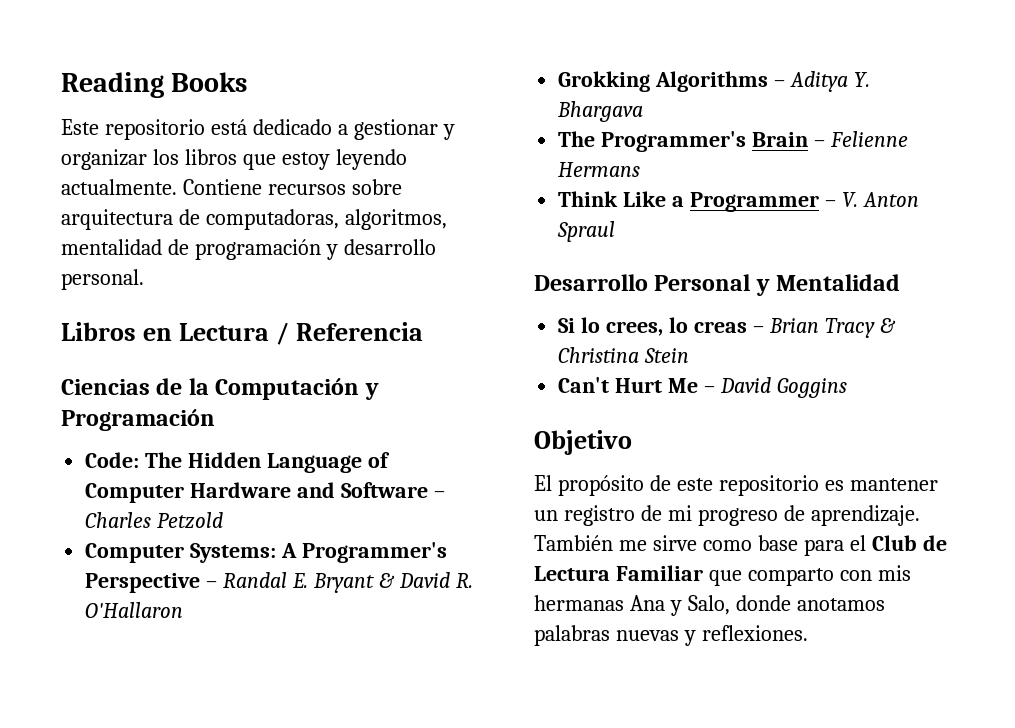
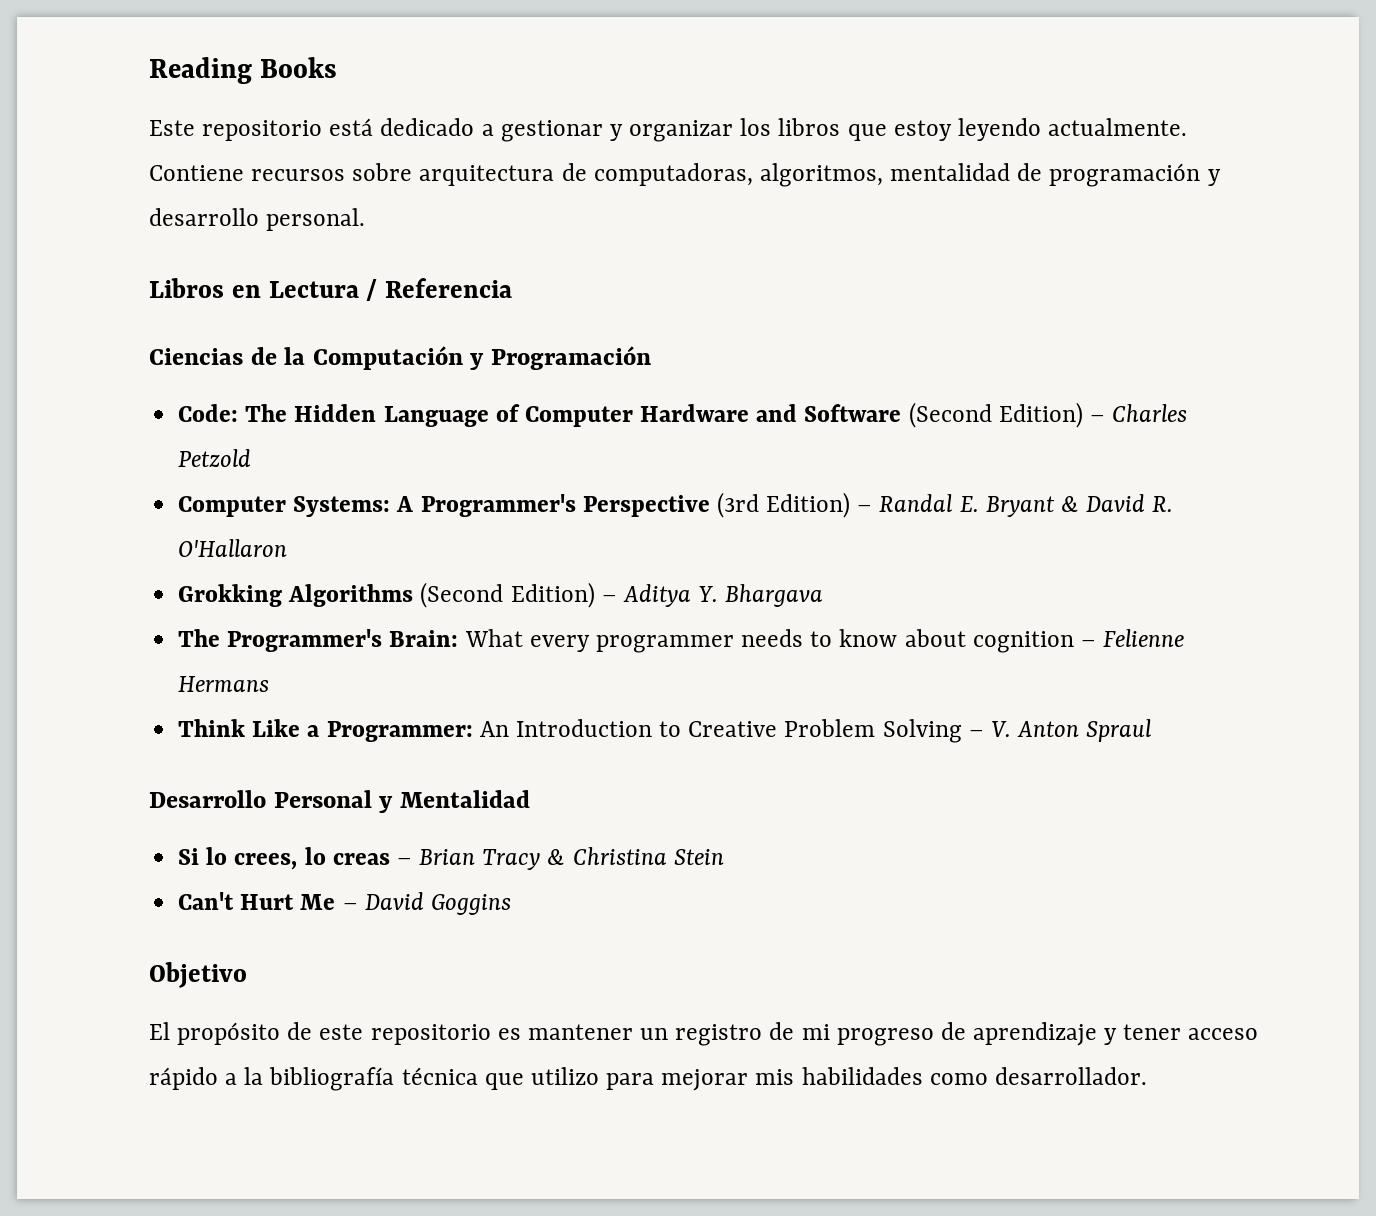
- Code: The Hidden Language of Computer Hardware and Software – Charles Petzold
+ Code: The Hidden Language of Computer Hardware and Software (Second Edition) – Charles Petzold
- Computer Systems: A Programmer's Perspective – Randal E. Bryant & David R. O'Hallaron
+ Computer Systems: A Programmer's Perspective (3rd Edition) – Randal E. Bryant & David R. O'Hallaron
- Grokking Algorithms – Aditya Y. Bhargava
+ Grokking Algorithms (Second Edition) – Aditya Y. Bhargava
- The Programmer's Brain – Felienne Hermans
+ The Programmer's Brain: What every programmer needs to know about cognition – Felienne Hermans
- Think Like a Programmer – V. Anton Spraul
+ Think Like a Programmer: An Introduction to Creative Problem Solving – V. Anton Spraul
- El propósito de este repositorio es mantener un registro de mi progreso de aprendizaje. También me sirve como base para el Club de Lectura Familiar que comparto con mis hermanas Ana y Salo, donde anotamos palabras nuevas y reflexiones.
+ El propósito de este repositorio es mantener un registro de mi progreso de aprendizaje y tener acceso rápido a la bibliografía técnica que utilizo para mejorar mis habilidades como desarrollador.

